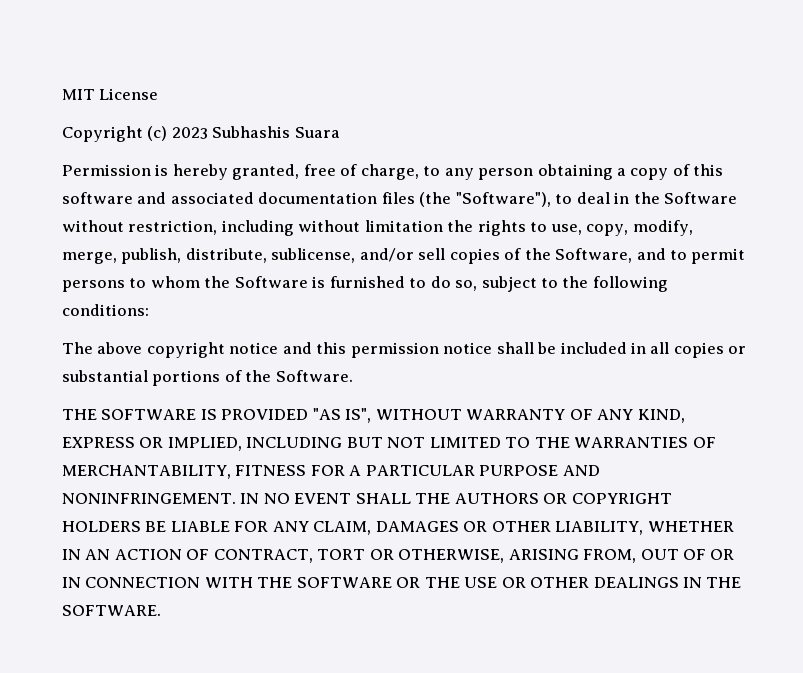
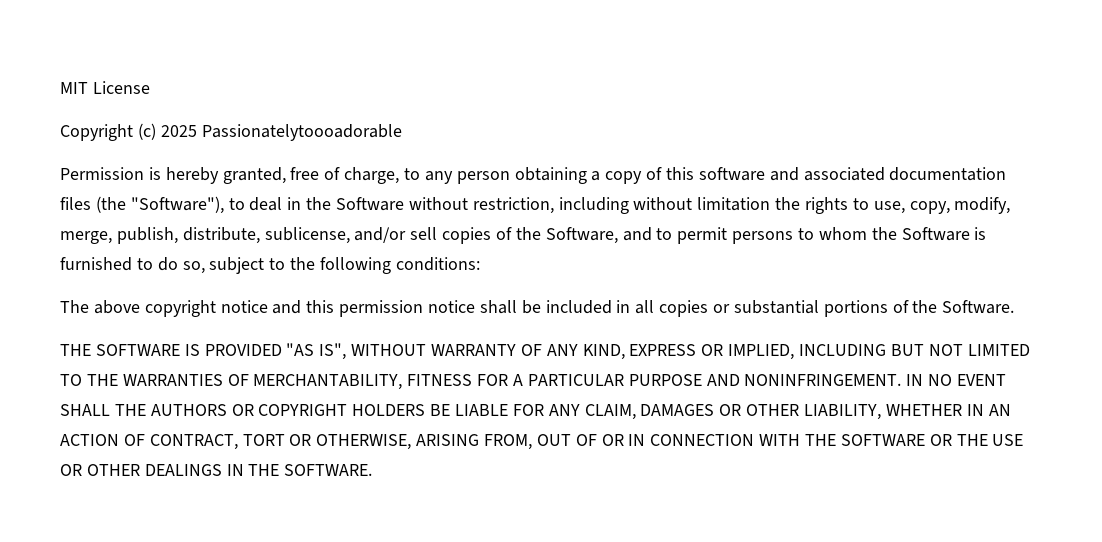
- Copyright (c) 2023 Subhashis Suara
+ Copyright (c) 2025 Passionatelytoooadorable

